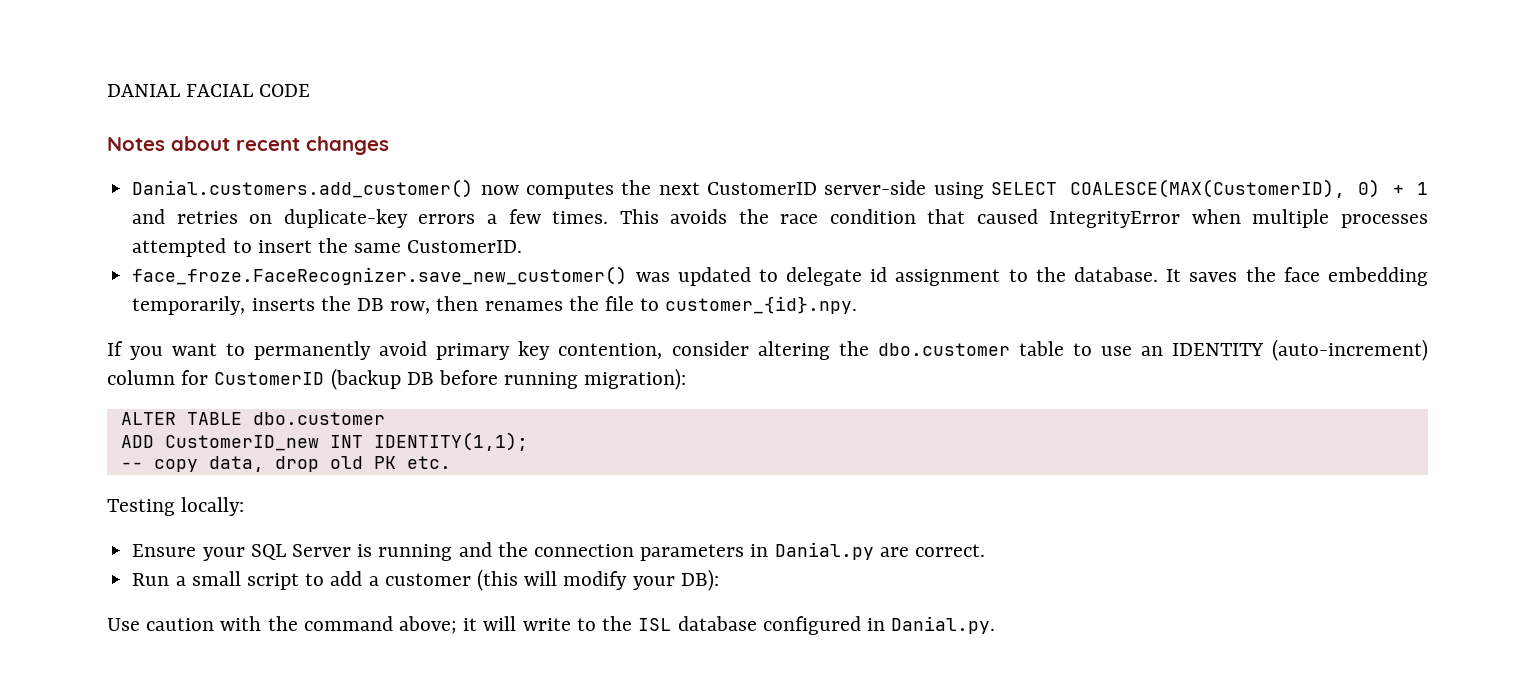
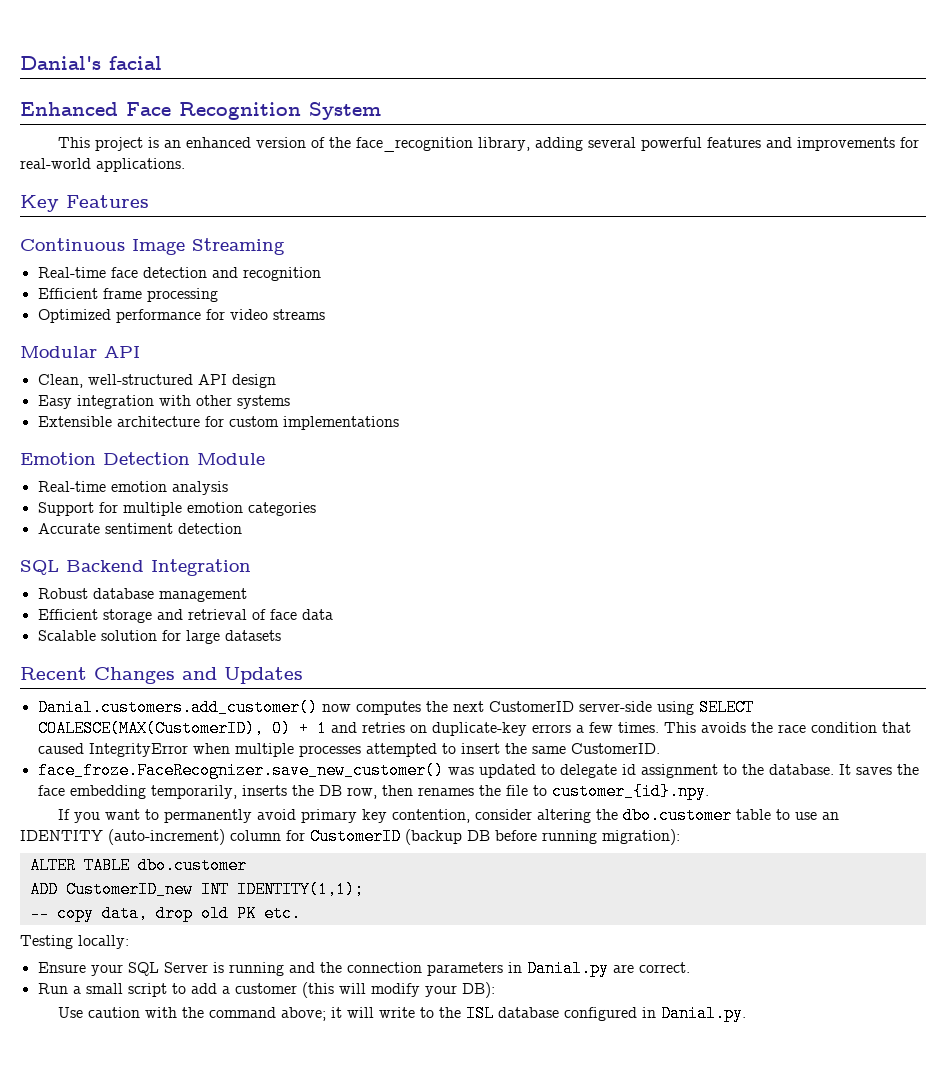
- DANIAL FACIAL CODE
- Notes about recent changes
+ Danial's facial
+ Enhanced Face Recognition System
+ This project is an enhanced version of the face_recognition library, adding several powerful features and improvements for real-world applications.
+ Key Features
+ Continuous Image Streaming
+ Real-time face detection and recognition
+ Efficient frame processing
+ Optimized performance for video streams
+ Modular API
+ Clean, well-structured API design
+ Easy integration with other systems
+ Extensible architecture for custom implementations
+ Emotion Detection Module
+ Real-time emotion analysis
+ Support for multiple emotion categories
+ Accurate sentiment detection
+ SQL Backend Integration
+ Robust database management
+ Efficient storage and retrieval of face data
+ Scalable solution for large datasets
+ Recent Changes and Updates

